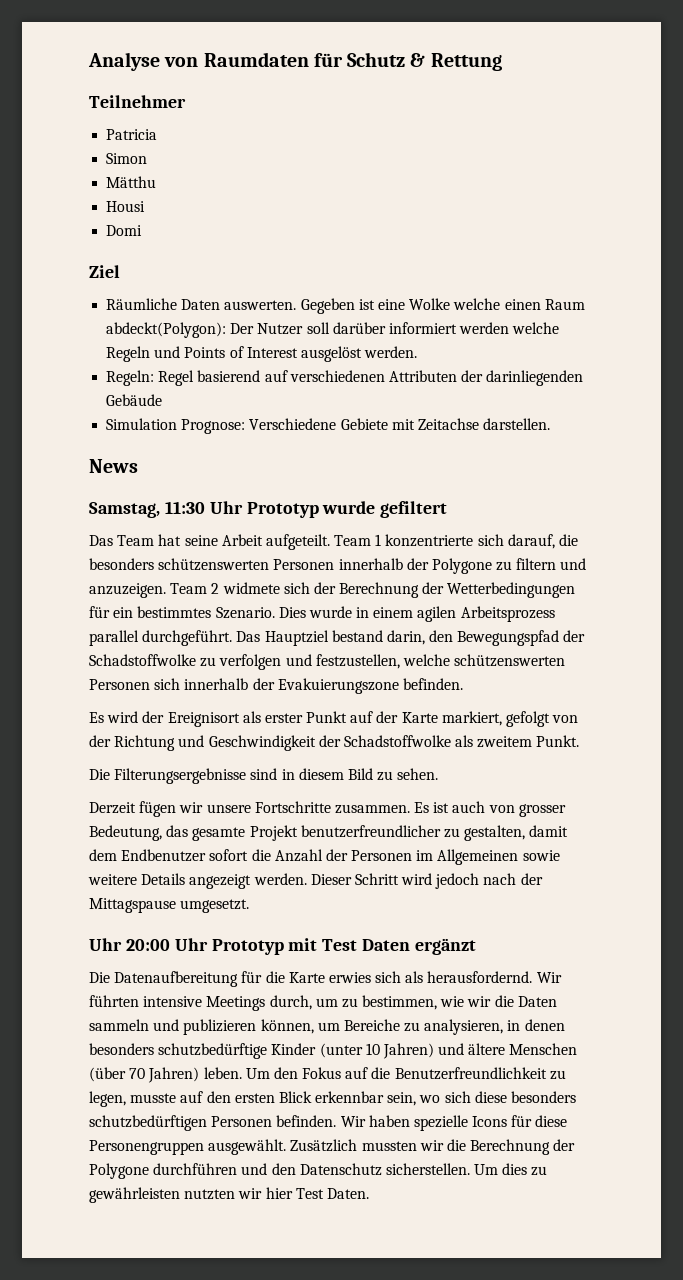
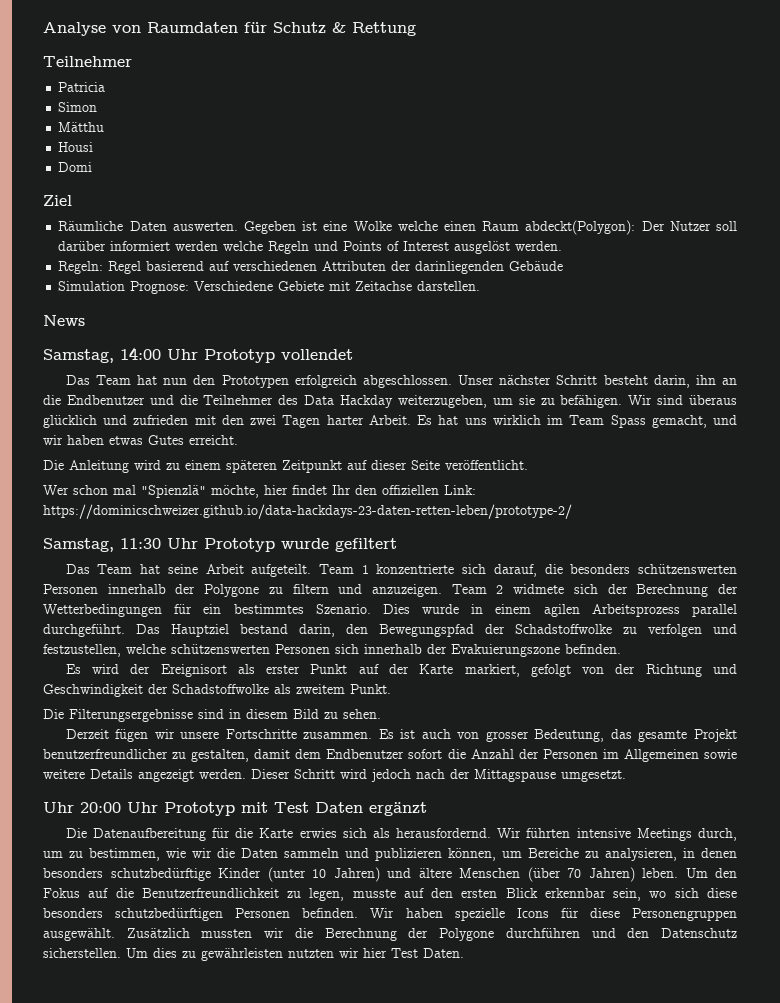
+ Samstag, 14:00 Uhr Prototyp vollendet
+ Das Team hat nun den Prototypen erfolgreich abgeschlossen. Unser nächster Schritt besteht darin, ihn an die Endbenutzer und die Teilnehmer des Data Hackday weiterzugeben, um sie zu befähigen. Wir sind überaus glücklich und zufrieden mit den zwei Tagen harter Arbeit. Es hat uns wirklich im Team Spass gemacht, und wir haben etwas Gutes erreicht.
+ Die Anleitung wird zu einem späteren Zeitpunkt auf dieser Seite veröffentlicht.
+ Wer schon mal "Spienzlä" möchte, hier findet Ihr den offiziellen Link: https://dominicschweizer.github.io/data-hackdays-23-daten-retten-leben/prototype-2/

